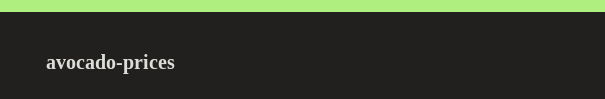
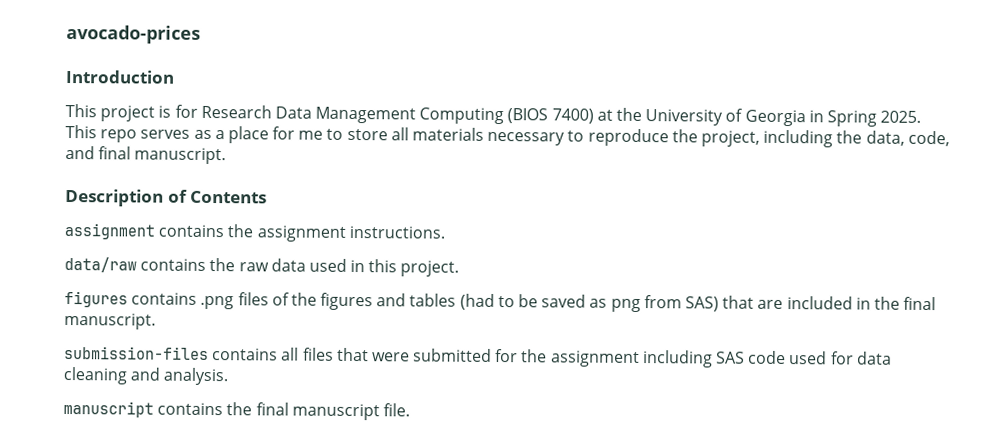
+ Introduction
+ This project is for Research Data Management Computing (BIOS 7400) at the University of Georgia in Spring 2025. This repo serves as a place for me to store all materials necessary to reproduce the project, including the data, code, and final manuscript.
+ Description of Contents
+ assignment contains the assignment instructions.
+ data/raw contains the raw data used in this project.
+ figures contains .png files of the figures and tables (had to be saved as png from SAS) that are included in the final manuscript.
+ submission-files contains all files that were submitted for the assignment including SAS code used for data cleaning and analysis.
+ manuscript contains the final manuscript file.

